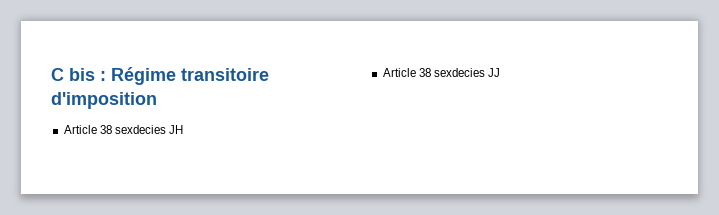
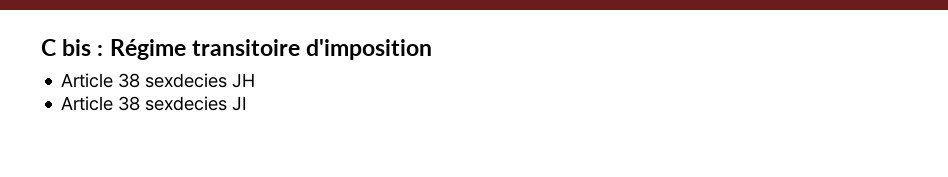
- Article 38 sexdecies JJ
+ Article 38 sexdecies JI

